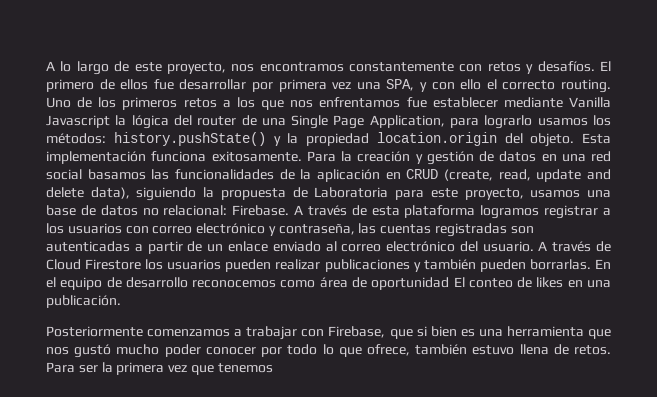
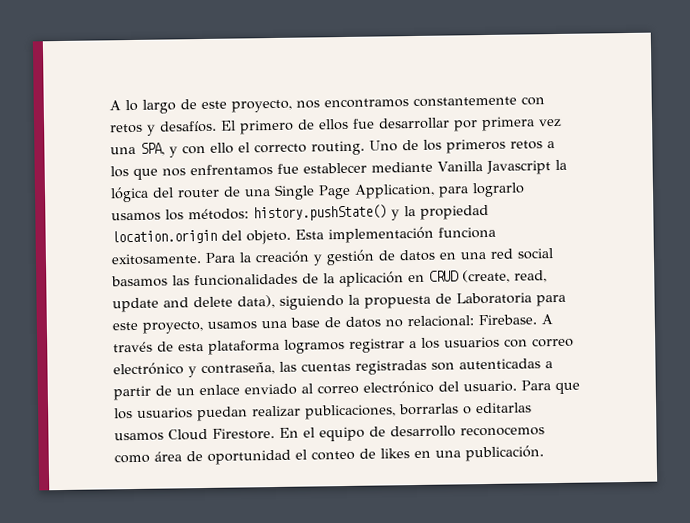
- A través de Cloud Firestore los usuarios pueden realizar publicaciones y también pueden borrarlas.
+ Para que los usuarios puedan realizar publicaciones, borrarlas o editarlas usamos Cloud Firestore.
- En el equipo de desarrollo reconocemos como área de oportunidad El conteo de likes en una publicación.
+ En el equipo de desarrollo reconocemos como área de oportunidad el conteo de likes en una publicación.
- Posteriormente comenzamos a trabajar con Firebase, que si bien es una herramienta que nos gustó mucho poder conocer por todo lo que ofrece, también estuvo llena de retos. Para ser la primera vez que tenemos

